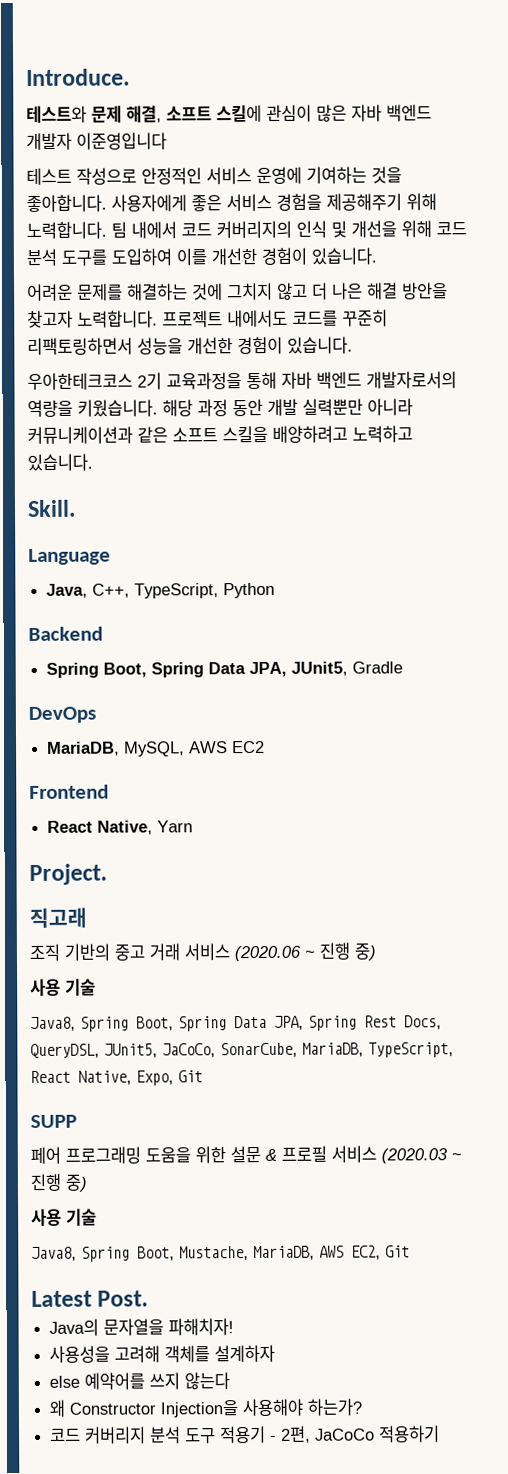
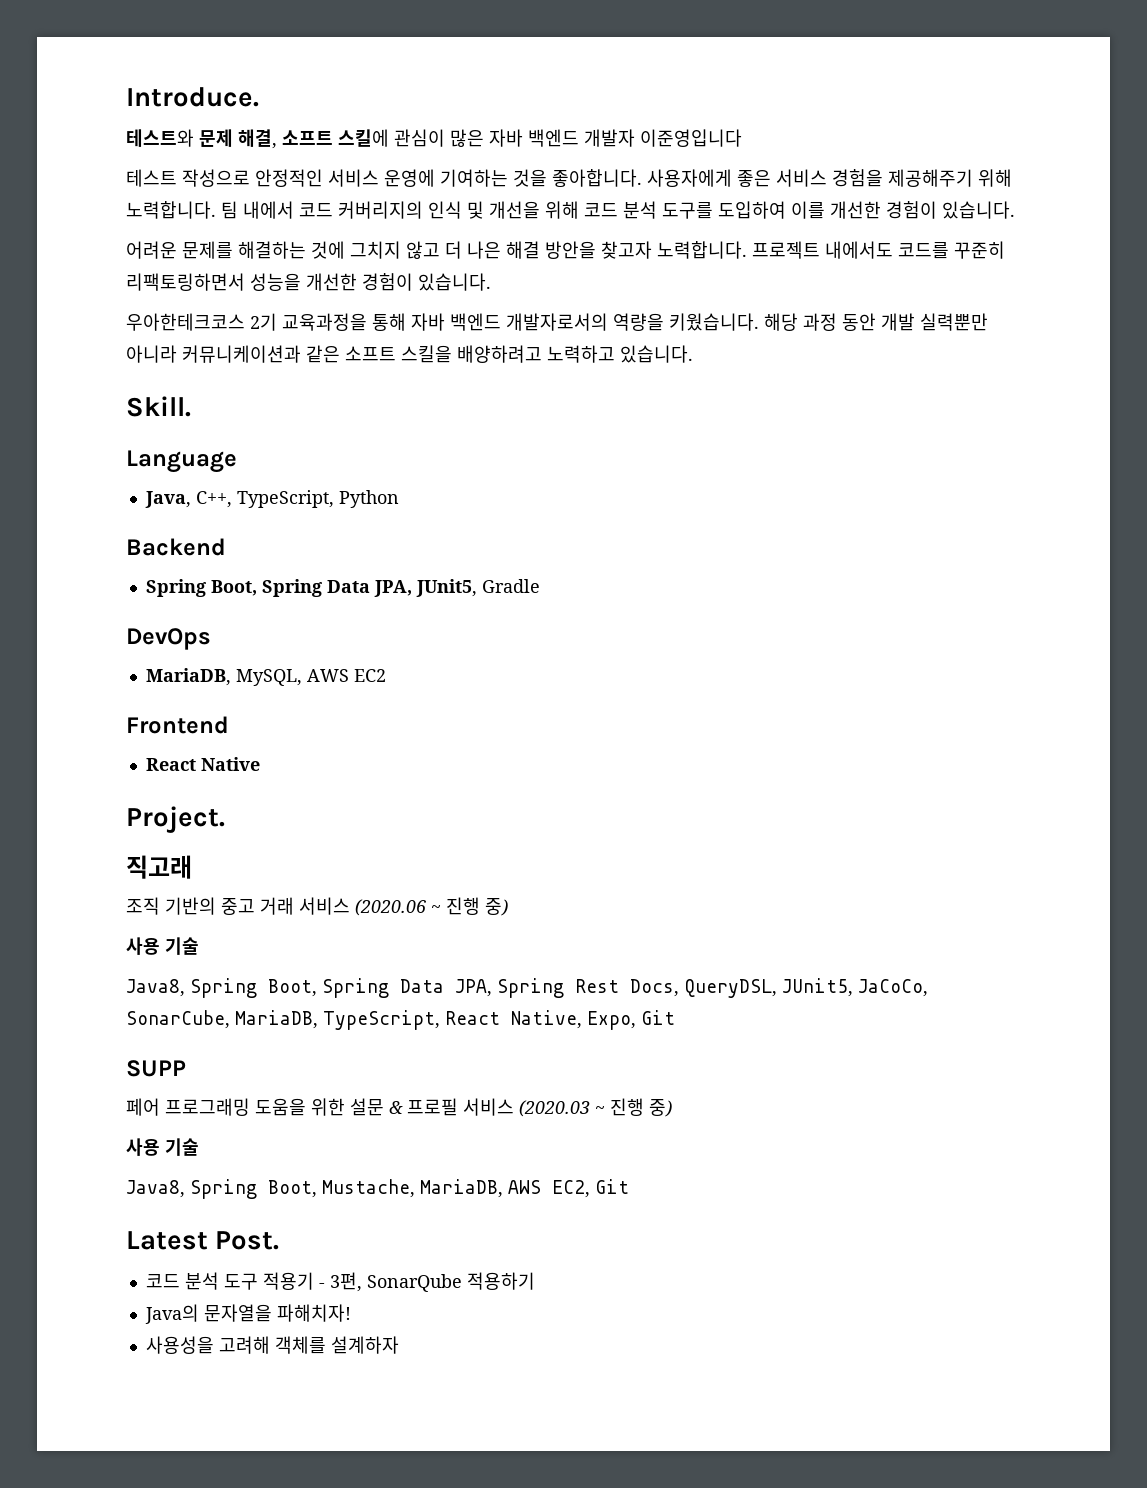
- React Native, Yarn
+ React Native
+ 코드 분석 도구 적용기 - 3편, SonarQube 적용하기
- else 예약어를 쓰지 않는다
- 왜 Constructor Injection을 사용해야 하는가?
- 코드 커버리지 분석 도구 적용기 - 2편, JaCoCo 적용하기

